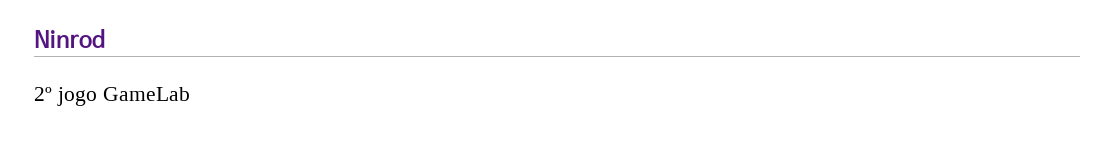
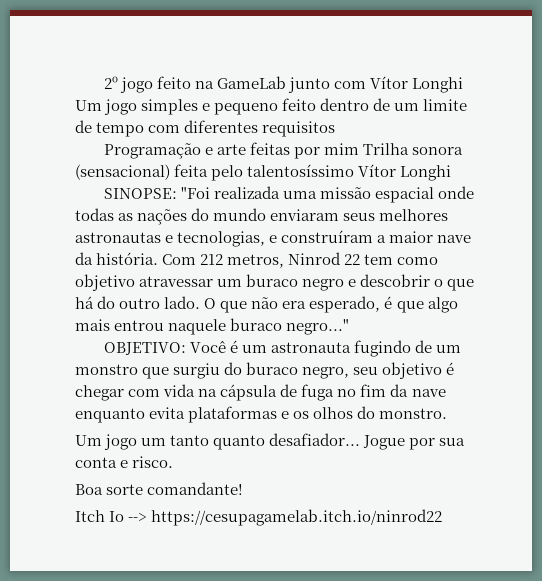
- Ninrod
- 2º jogo GameLab
+ 2º jogo feito na GameLab junto com Vítor Longhi Um jogo simples e pequeno feito dentro de um limite de tempo com diferentes requisitos
+ Programação e arte feitas por mim Trilha sonora (sensacional) feita pelo talentosíssimo Vítor Longhi
+ SINOPSE: "Foi realizada uma missão espacial onde todas as nações do mundo enviaram seus melhores astronautas e tecnologias, e construíram a maior nave da história. Com 212 metros, Ninrod 22 tem como objetivo atravessar um buraco negro e descobrir o que há do outro lado. O que não era esperado, é que algo mais entrou naquele buraco negro..."
+ OBJETIVO: Você é um astronauta fugindo de um monstro que surgiu do buraco negro, seu objetivo é chegar com vida na cápsula de fuga no fim da nave enquanto evita plataformas e os olhos do monstro.
+ Um jogo um tanto quanto desafiador... Jogue por sua conta e risco.
+ Boa sorte comandante!
+ Itch Io --> https://cesupagamelab.itch.io/ninrod22

